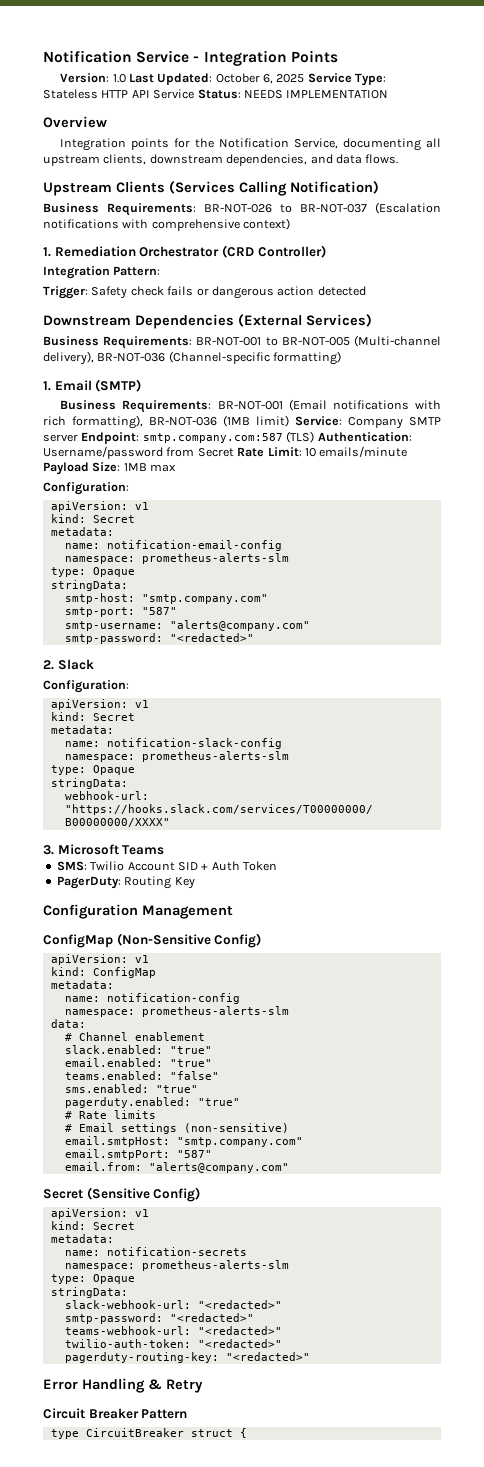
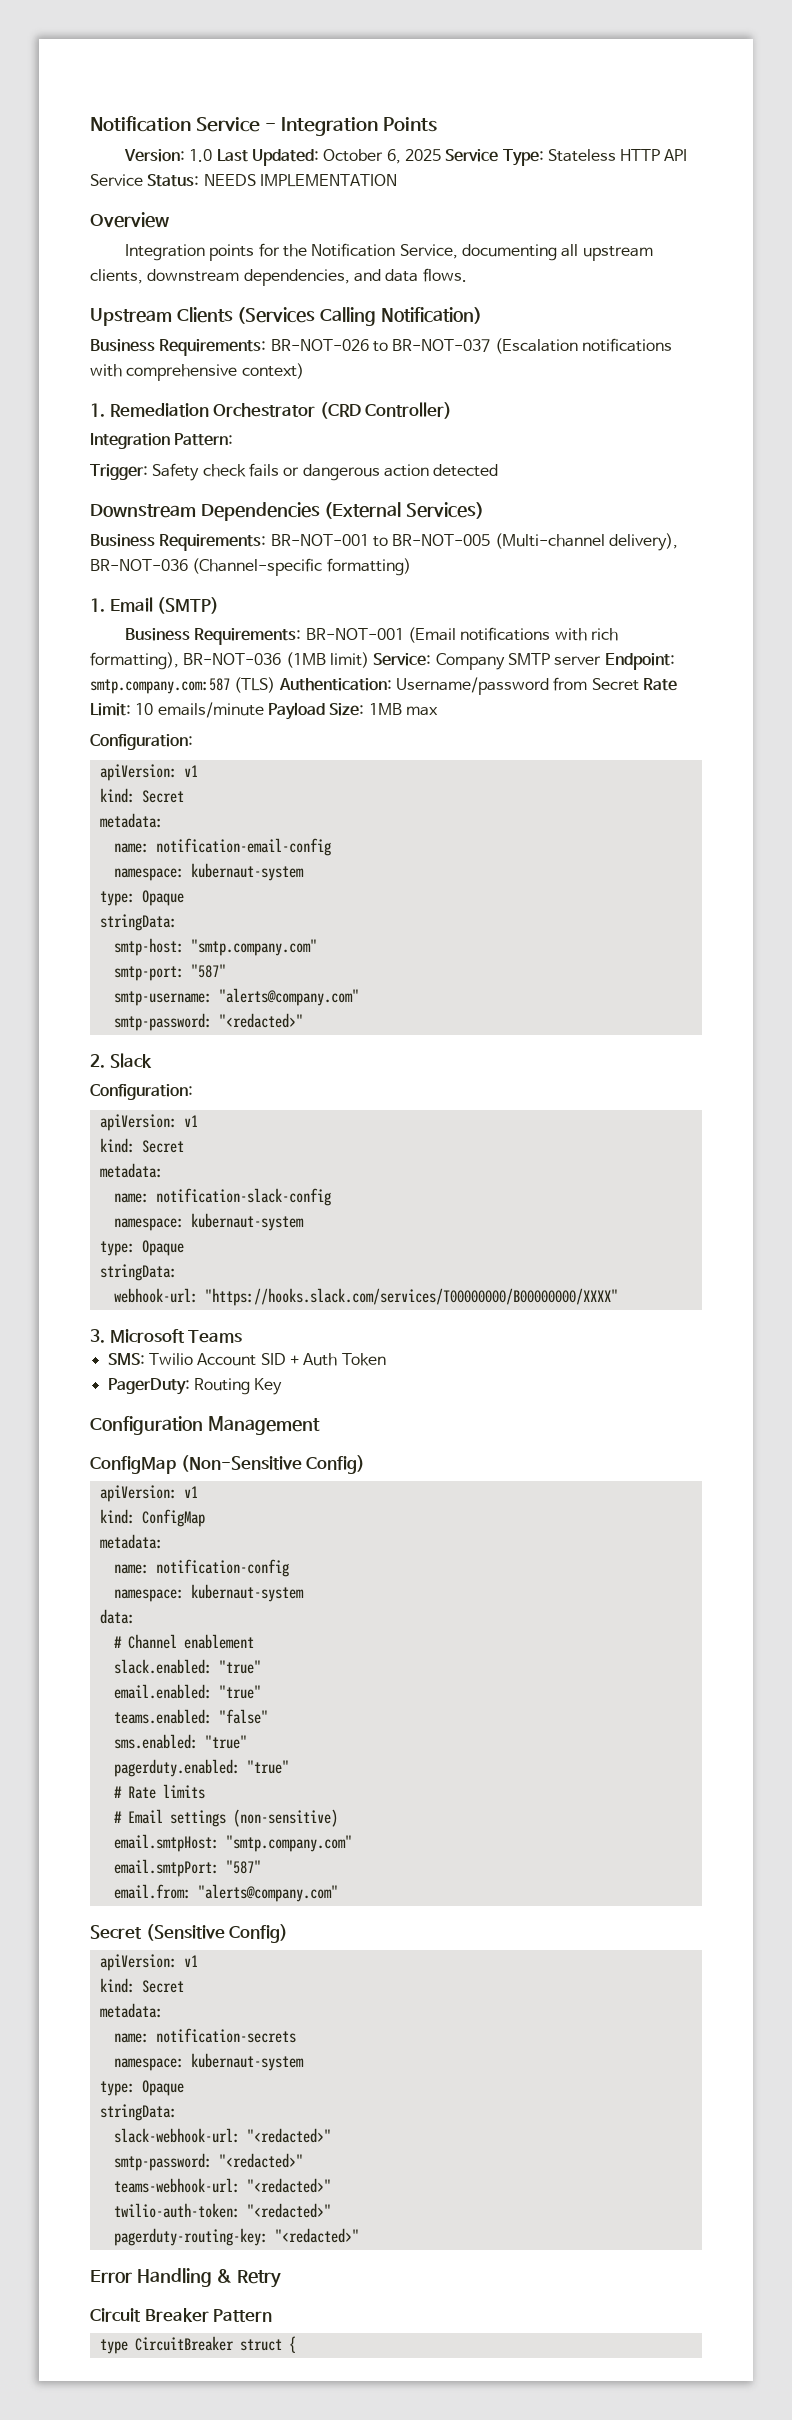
  name: notification-email-config
- namespace: prometheus-alerts-slm
+ namespace: kubernaut-system
  name: notification-slack-config
- namespace: prometheus-alerts-slm
+ namespace: kubernaut-system
  name: notification-config
- namespace: prometheus-alerts-slm
+ namespace: kubernaut-system
  name: notification-secrets
- namespace: prometheus-alerts-slm
+ namespace: kubernaut-system

